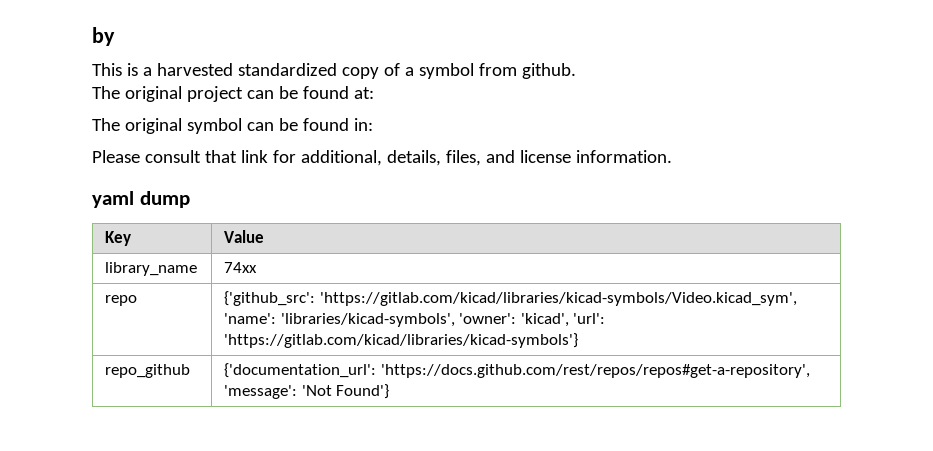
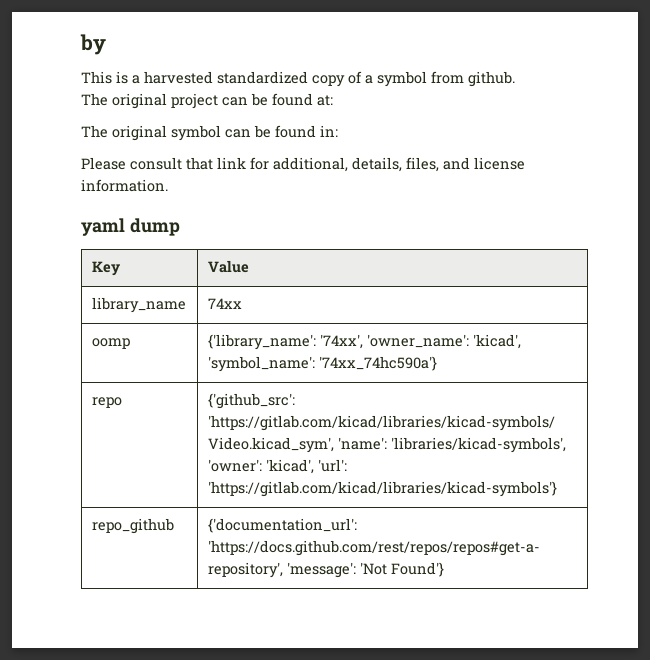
+ oomp | {'library_name': '74xx', 'owner_name': 'kicad', 'symbol_name': '74xx_74hc590a'}

